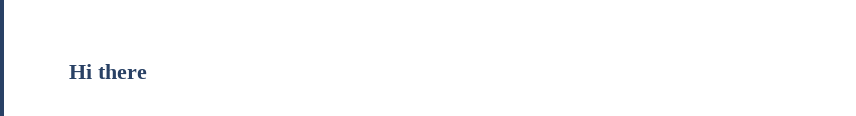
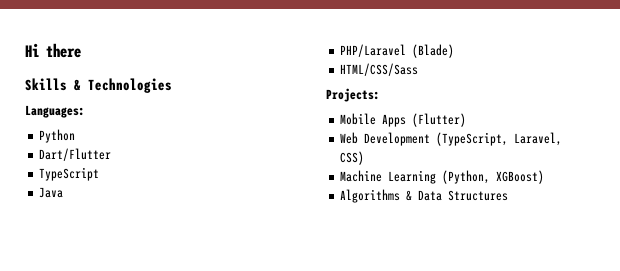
+ Skills & Technologies
+ Languages:
+ Python
+ Dart/Flutter
+ TypeScript
+ Java
+ PHP/Laravel (Blade)
+ HTML/CSS/Sass
+ Projects:
+ Mobile Apps (Flutter)
+ Web Development (TypeScript, Laravel, CSS)
+ Machine Learning (Python, XGBoost)
+ Algorithms & Data Structures

